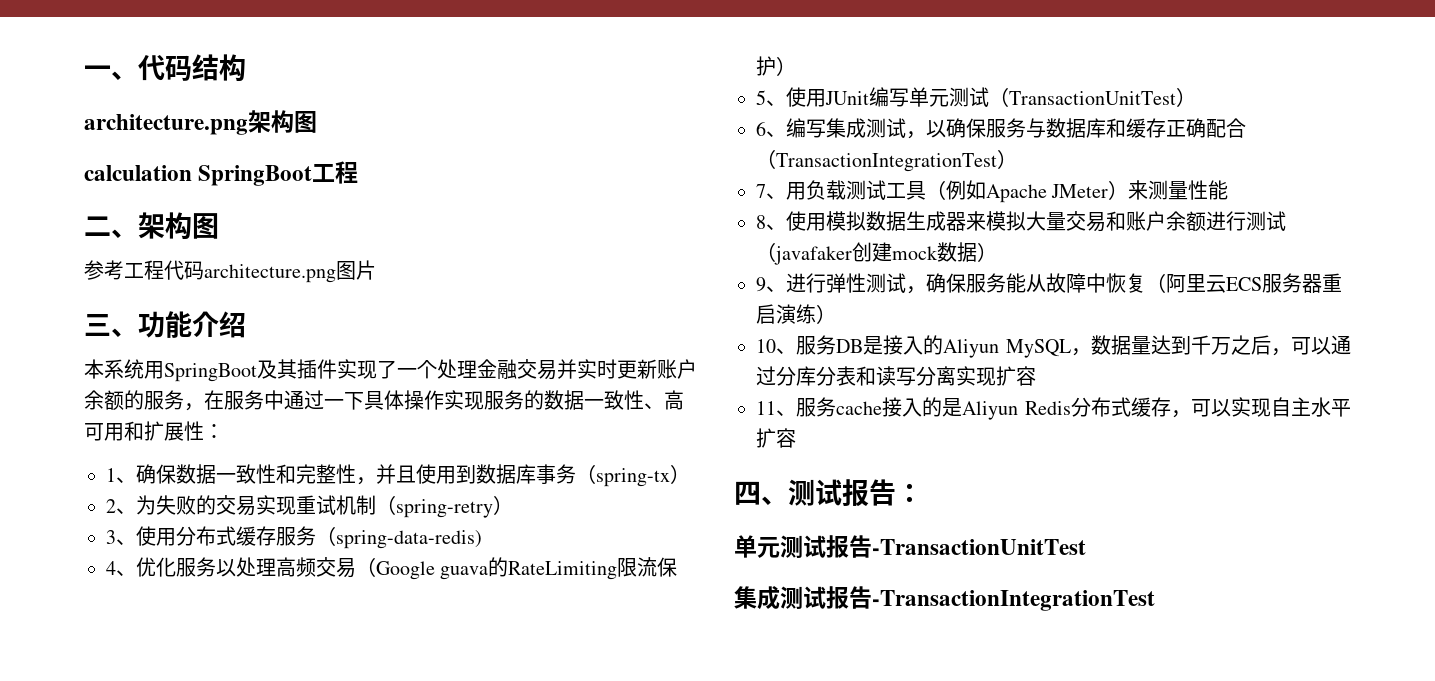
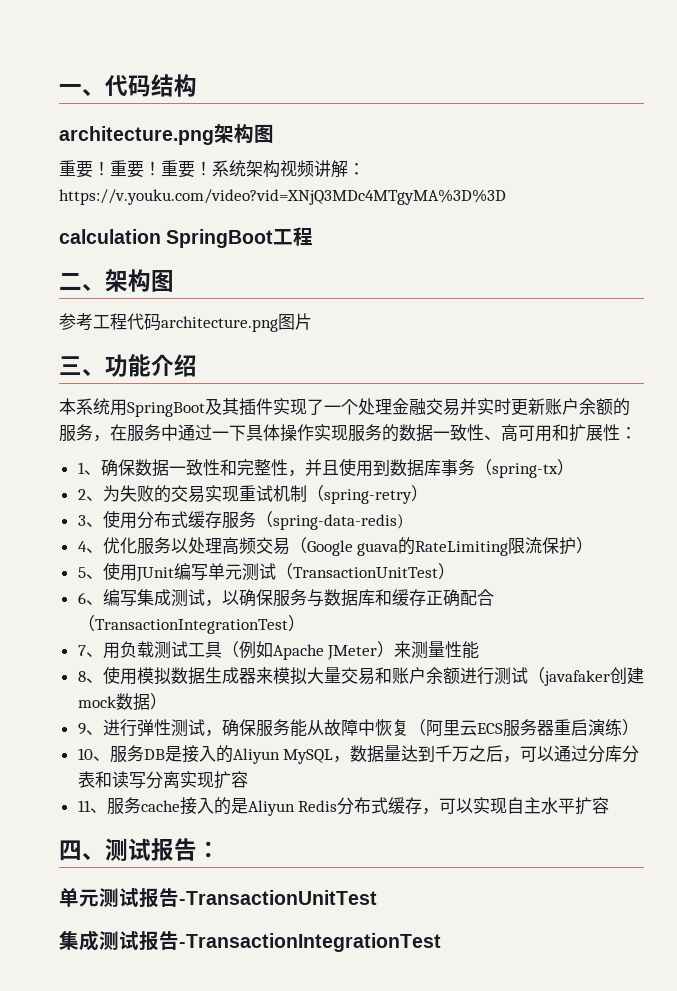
+ 重要！重要！重要！系统架构视频讲解：https://v.youku.com/video?vid=XNjQ3MDc4MTgyMA%3D%3D

